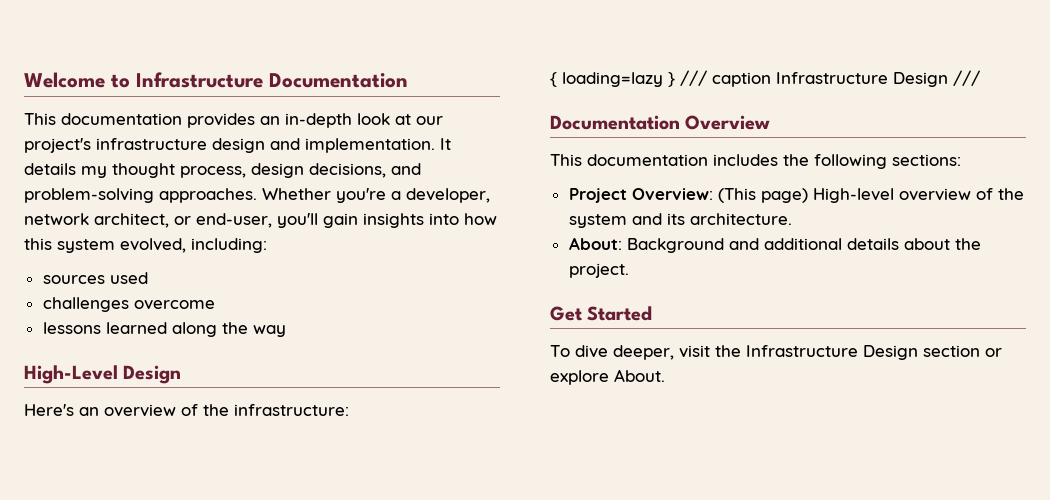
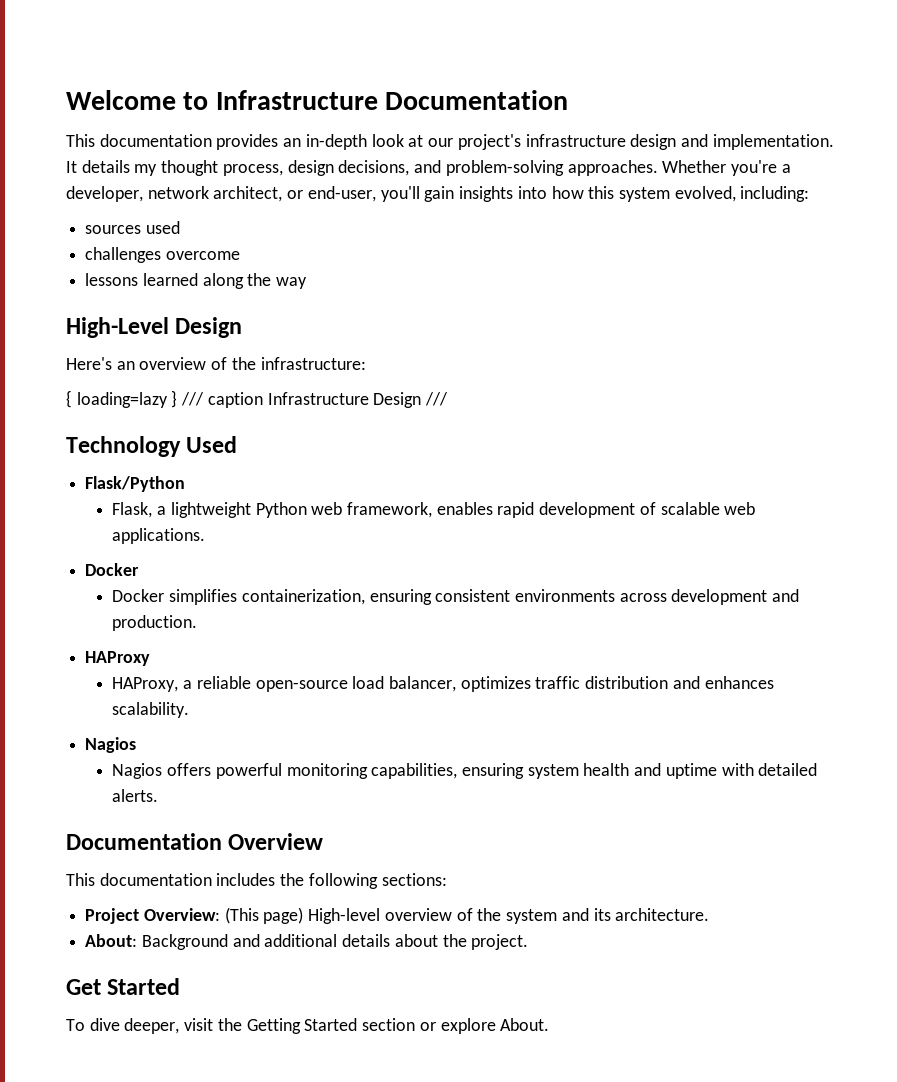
+ Technology Used
+ Flask/Python
+ Flask, a lightweight Python web framework, enables rapid development of scalable web applications.
+ Docker
+ Docker simplifies containerization, ensuring consistent environments across development and production.
+ HAProxy
+ HAProxy, a reliable open-source load balancer, optimizes traffic distribution and enhances scalability.
+ Nagios
+ Nagios offers powerful monitoring capabilities, ensuring system health and uptime with detailed alerts.
- To dive deeper, visit the Infrastructure Design section or explore About.
+ To dive deeper, visit the Getting Started section or explore About.

